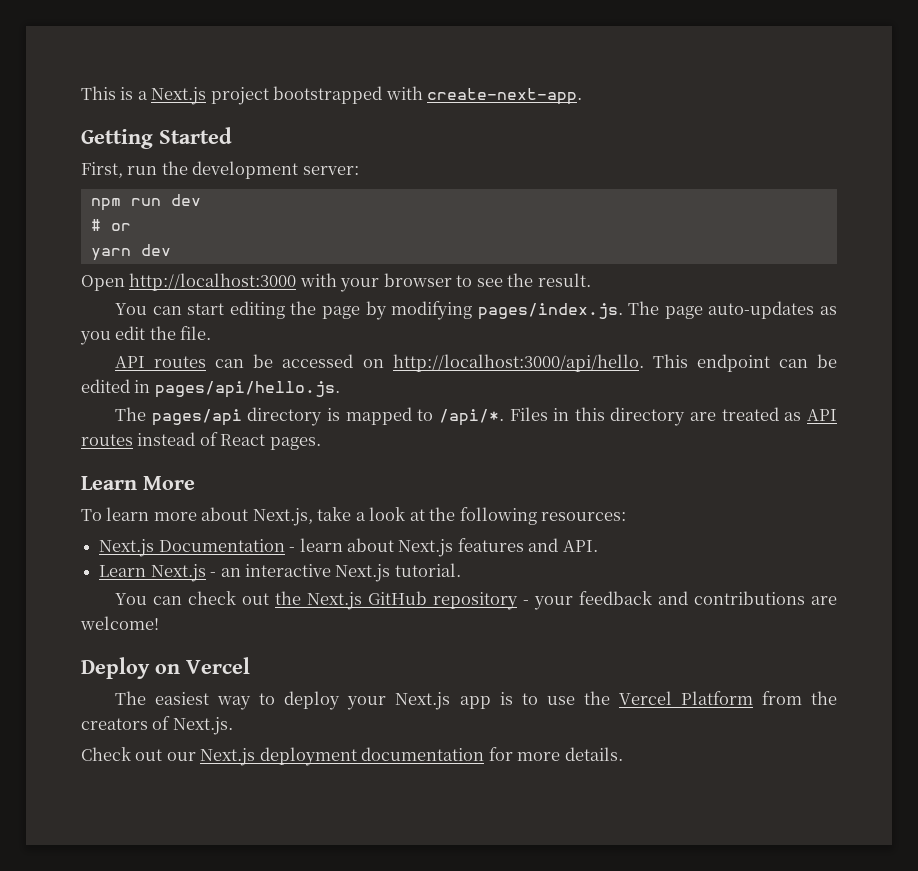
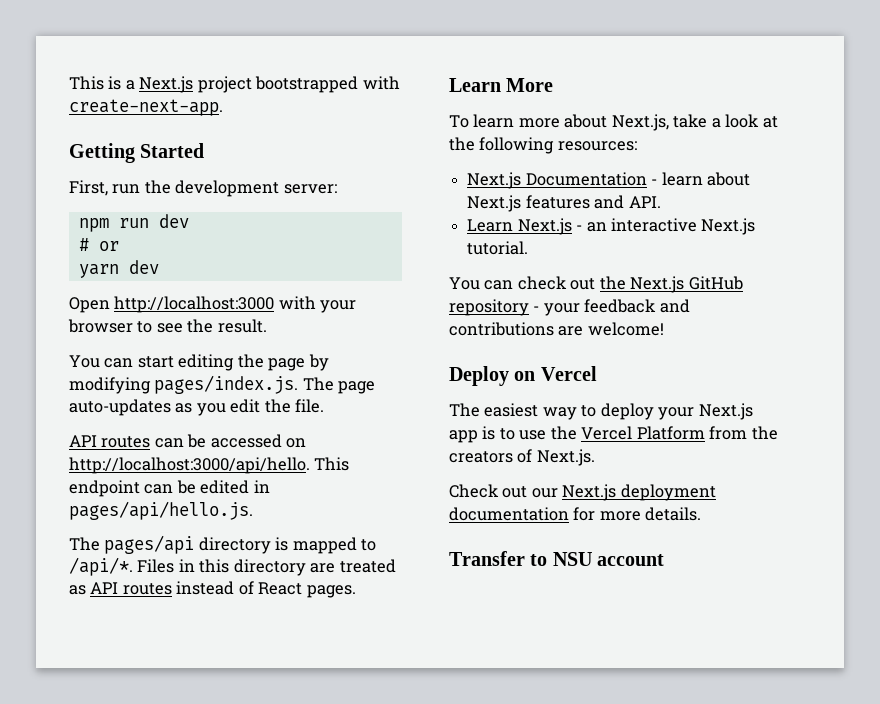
+ Transfer to NSU account

